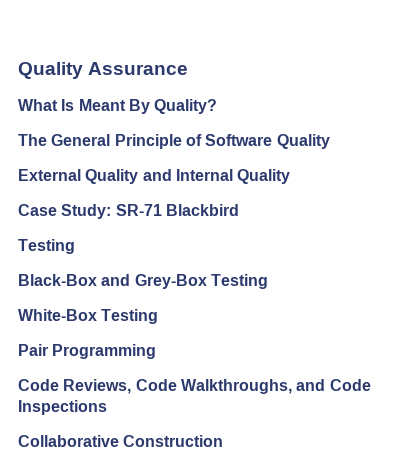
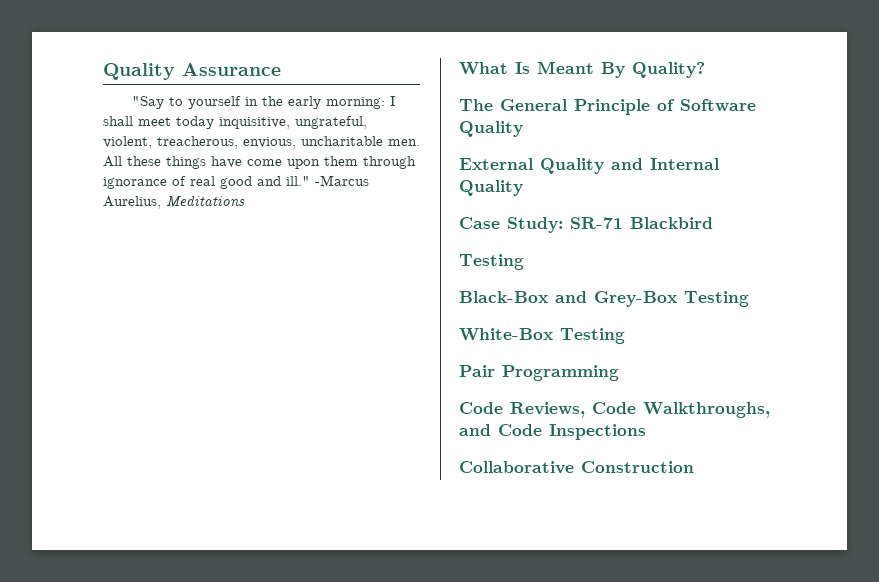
+ "Say to yourself in the early morning: I shall meet today inquisitive, ungrateful, violent, treacherous, envious, uncharitable men. All these things have come upon them through ignorance of real good and ill." -Marcus Aurelius, Meditations

